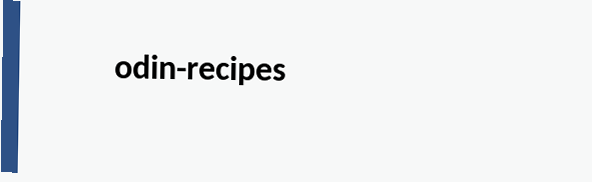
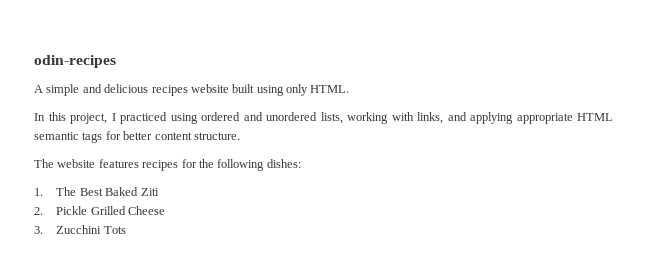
+ A simple and delicious recipes website built using only HTML.
+ In this project, I practiced using ordered and unordered lists, working with links, and applying appropriate HTML semantic tags for better content structure.
+ The website features recipes for the following dishes:
+ 1. The Best Baked Ziti
+ 2. Pickle Grilled Cheese
+ 3. Zucchini Tots

